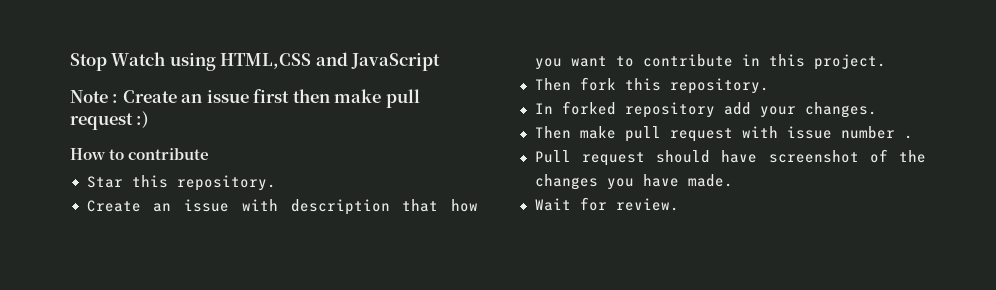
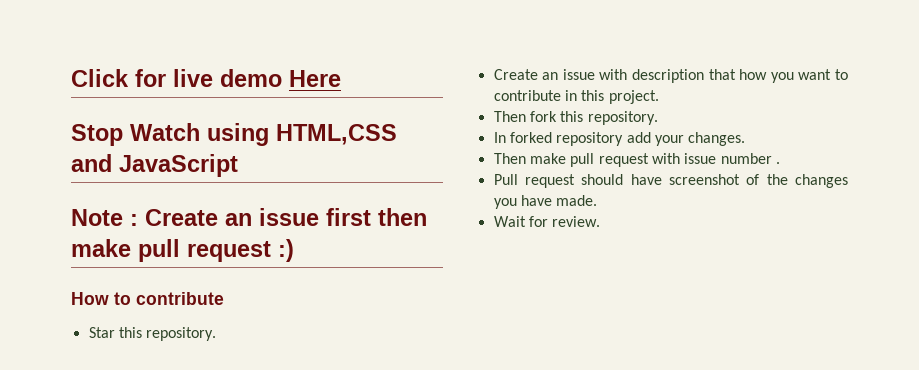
+ Click for live demo Here

